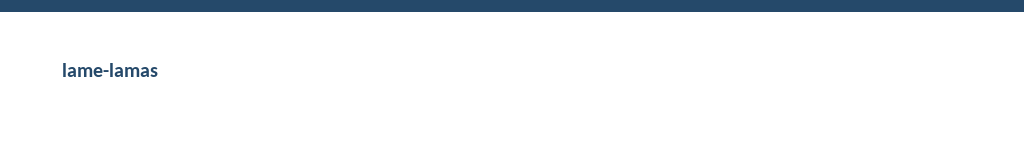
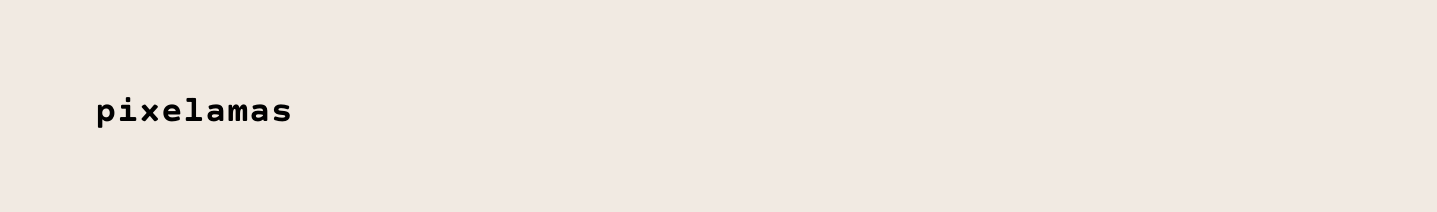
- lame-lamas
+ pixelamas

